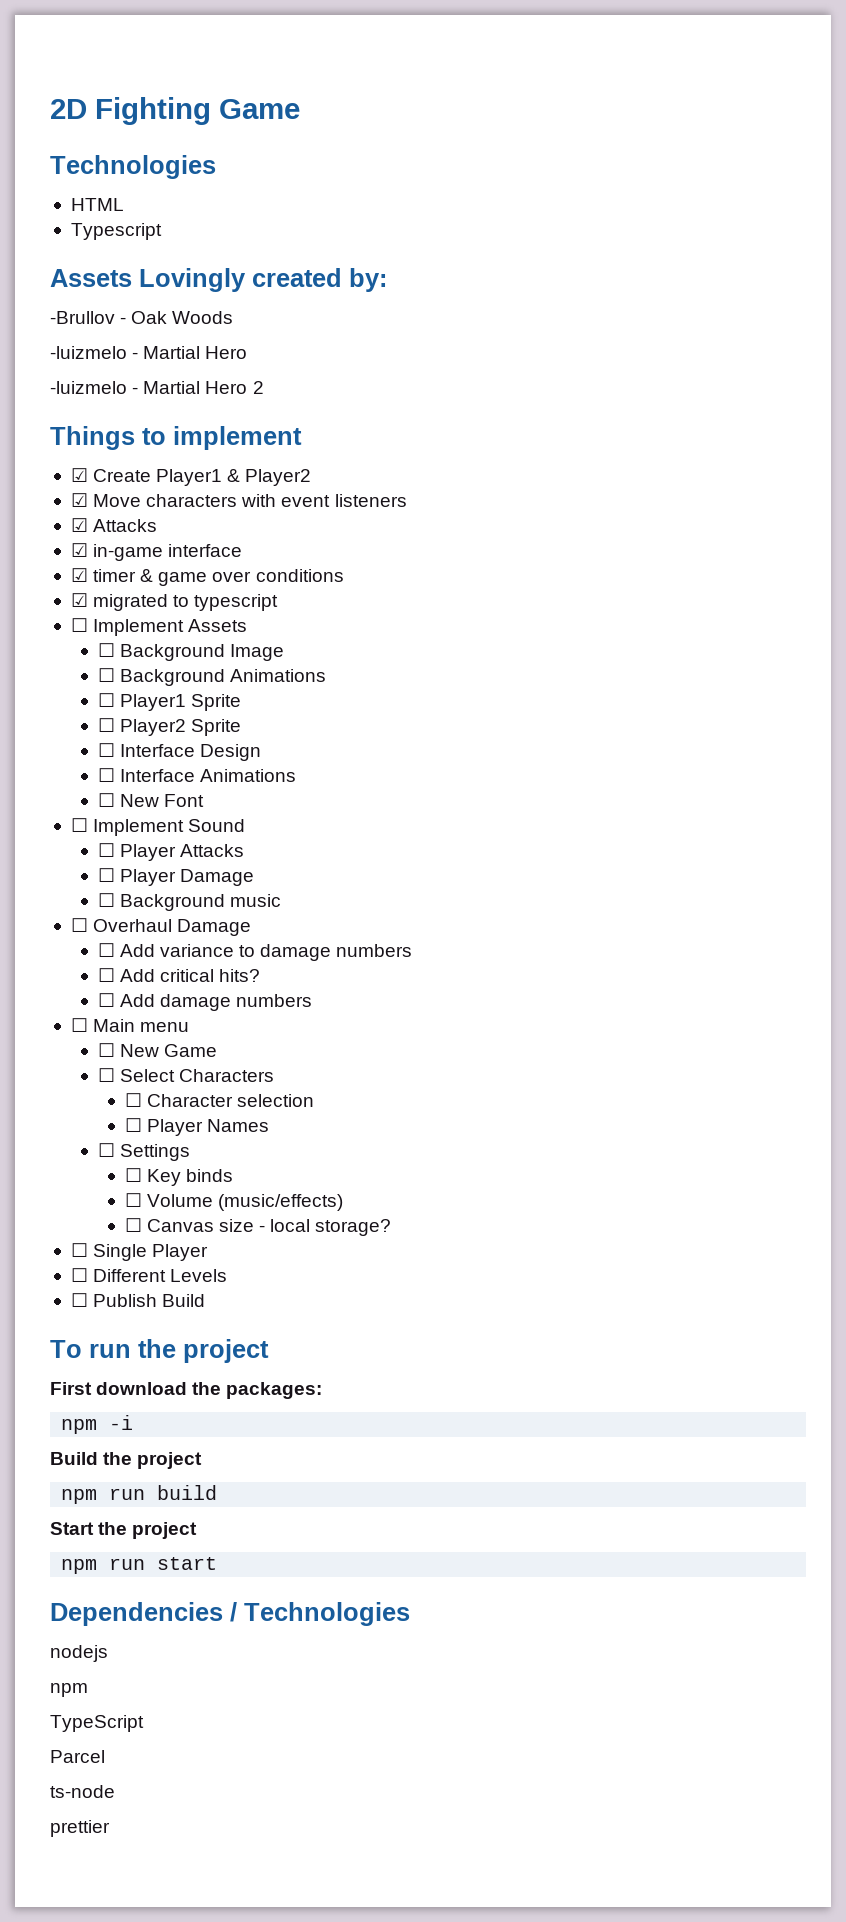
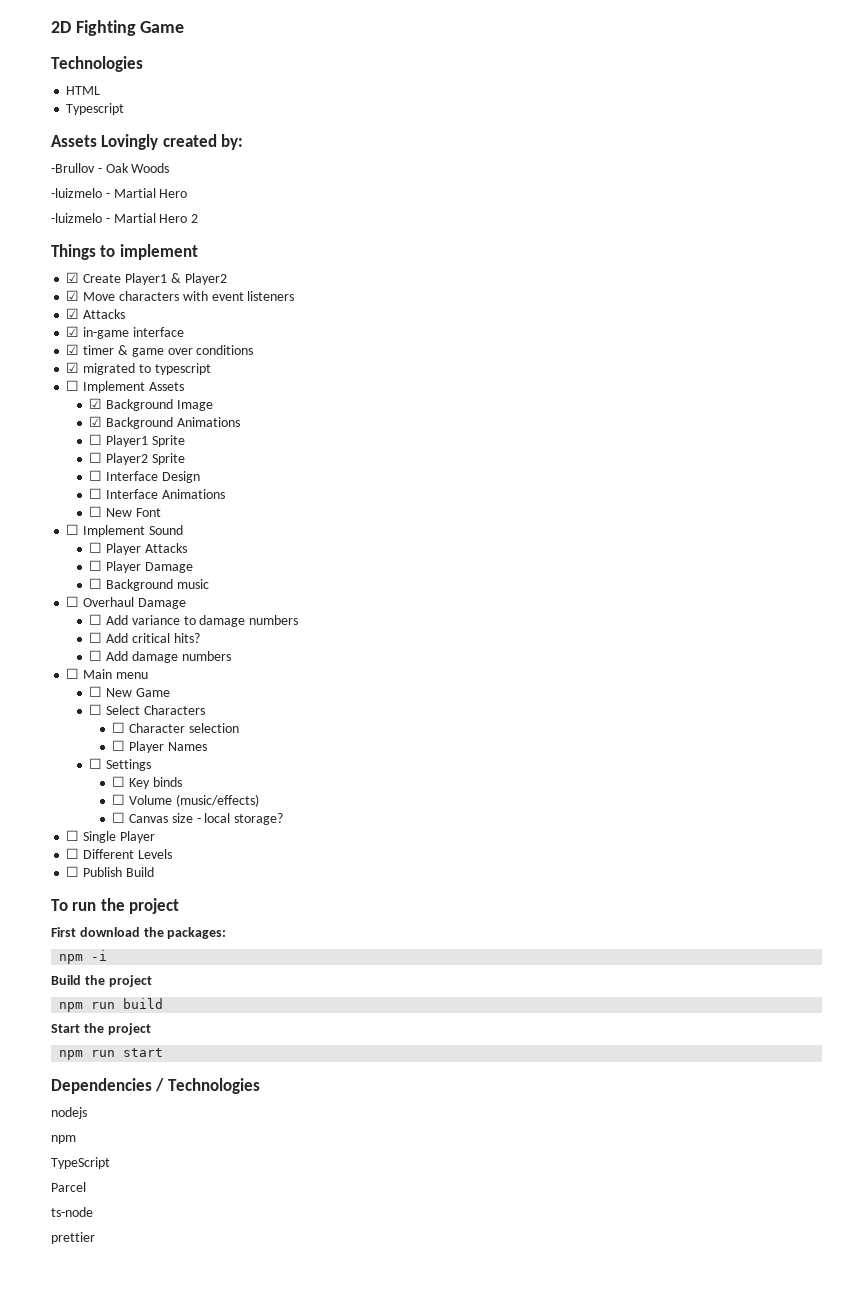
- ☐ Background Image
+ ☑ Background Image
- ☐ Background Animations
+ ☑ Background Animations

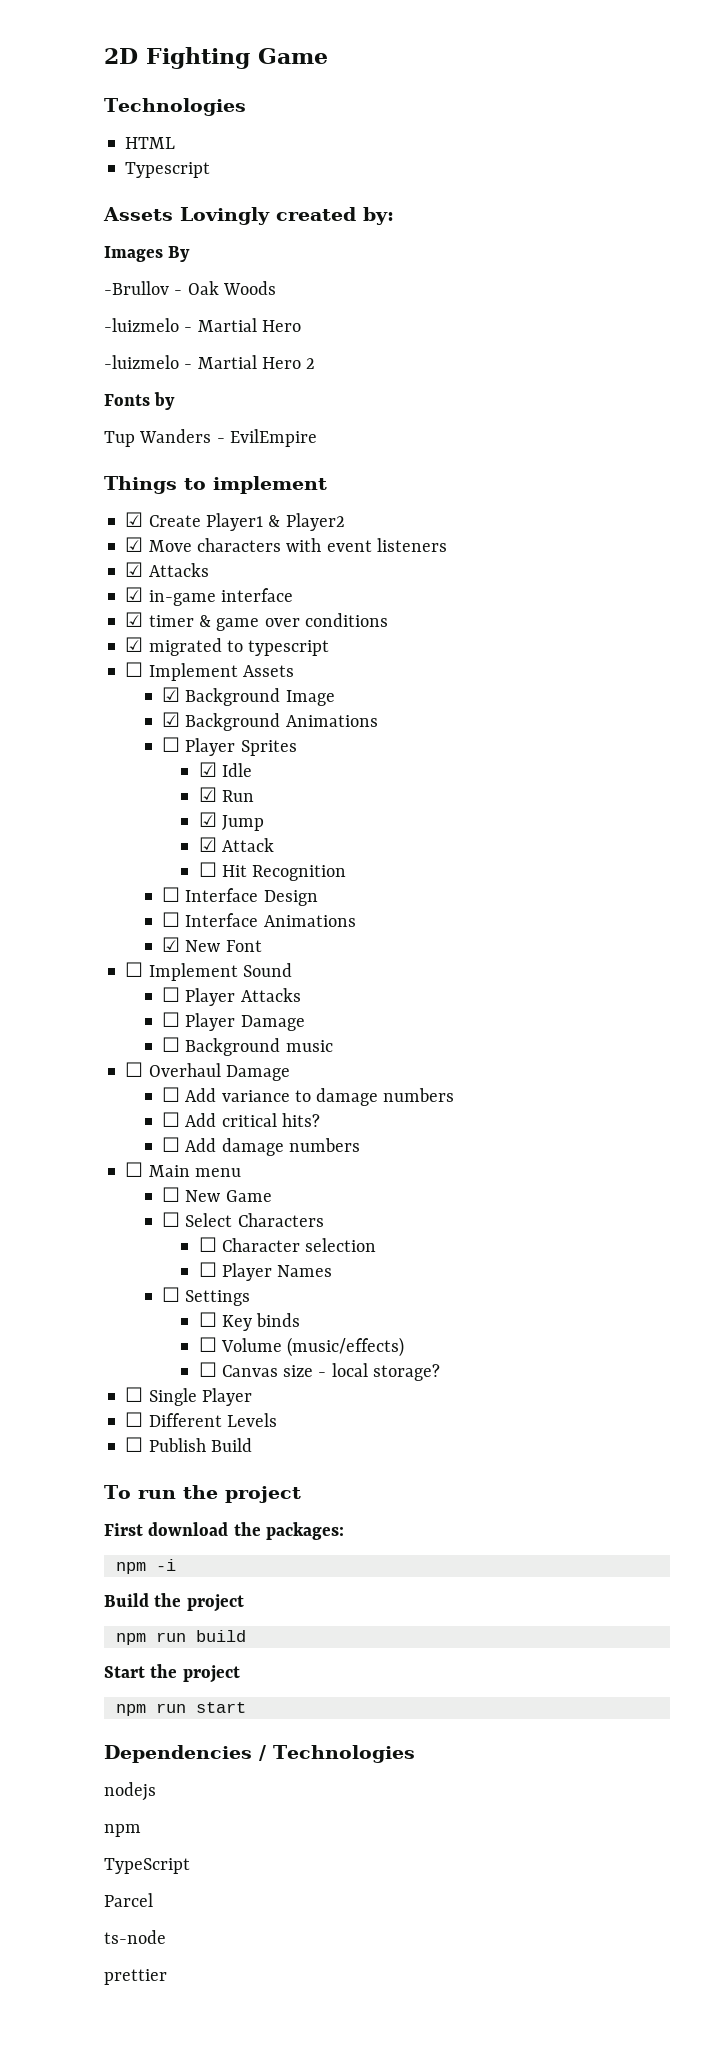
+ Images By
+ Fonts by
+ Tup Wanders - EvilEmpire
- ☐ Player1 Sprite
- ☐ Player2 Sprite
+ ☐ Player Sprites
+ ☑ Idle
+ ☑ Run
+ ☑ Jump
+ ☑ Attack
+ ☐ Hit Recognition
- ☐ New Font
+ ☑ New Font

